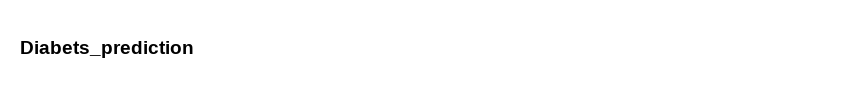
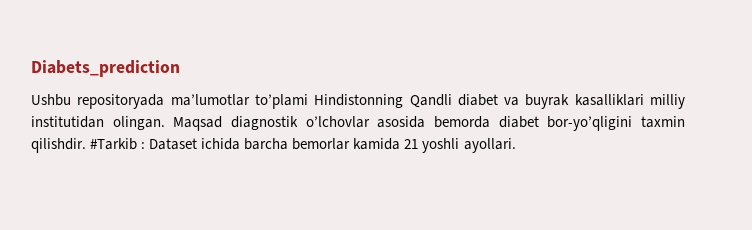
+ Ushbu repositoryada ma’lumotlar to’plami Hindistonning Qandli diabet va buyrak kasalliklari milliy institutidan olingan. Maqsad diagnostik o’lchovlar asosida bemorda diabet bor-yo’qligini taxmin qilishdir. #Tarkib : Dataset ichida barcha bemorlar kamida 21 yoshli ayollari.

